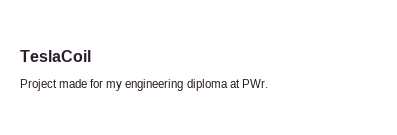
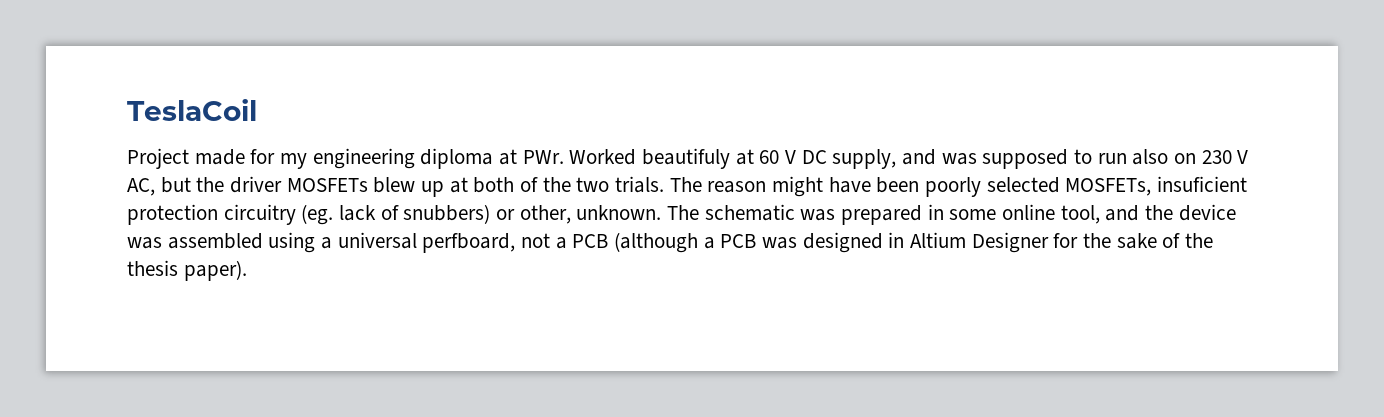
- Project made for my engineering diploma at PWr.
+ Project made for my engineering diploma at PWr. Worked beautifuly at 60 V DC supply, and was supposed to run also on 230 V AC, but the driver MOSFETs blew up at both of the two trials. The reason might have been poorly selected MOSFETs, insuficient protection circuitry (eg. lack of snubbers) or other, unknown. The schematic was prepared in some online tool, and the device was assembled using a universal perfboard, not a PCB (although a PCB was designed in Altium Designer for the sake of the thesis paper).

